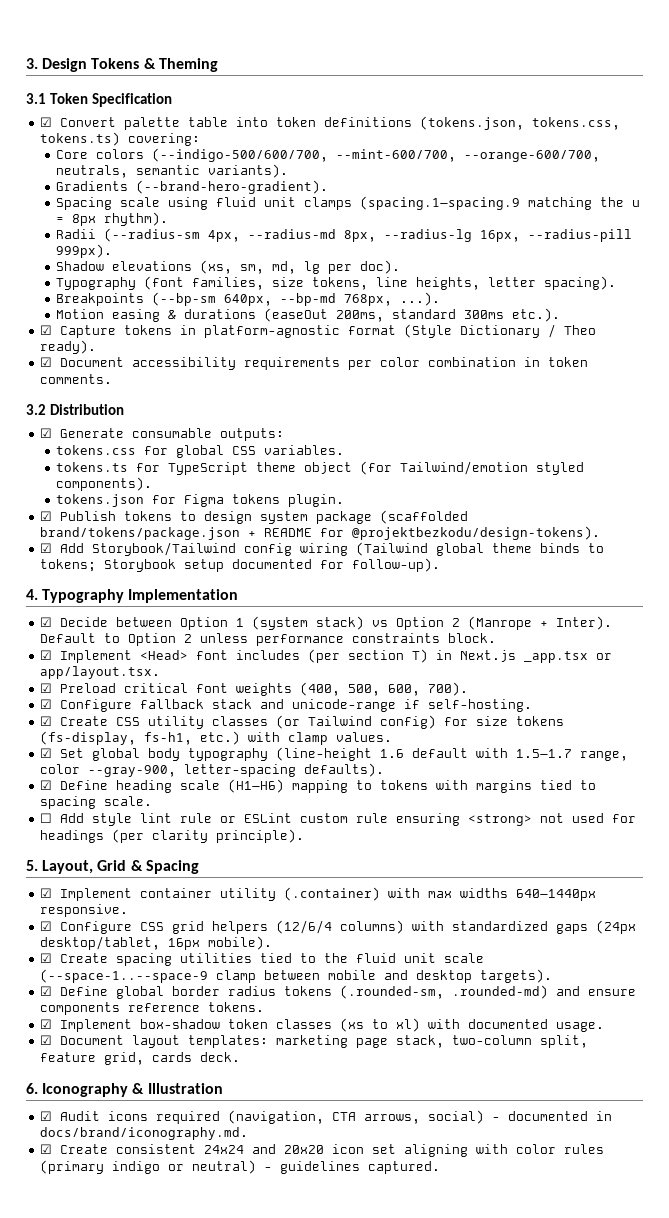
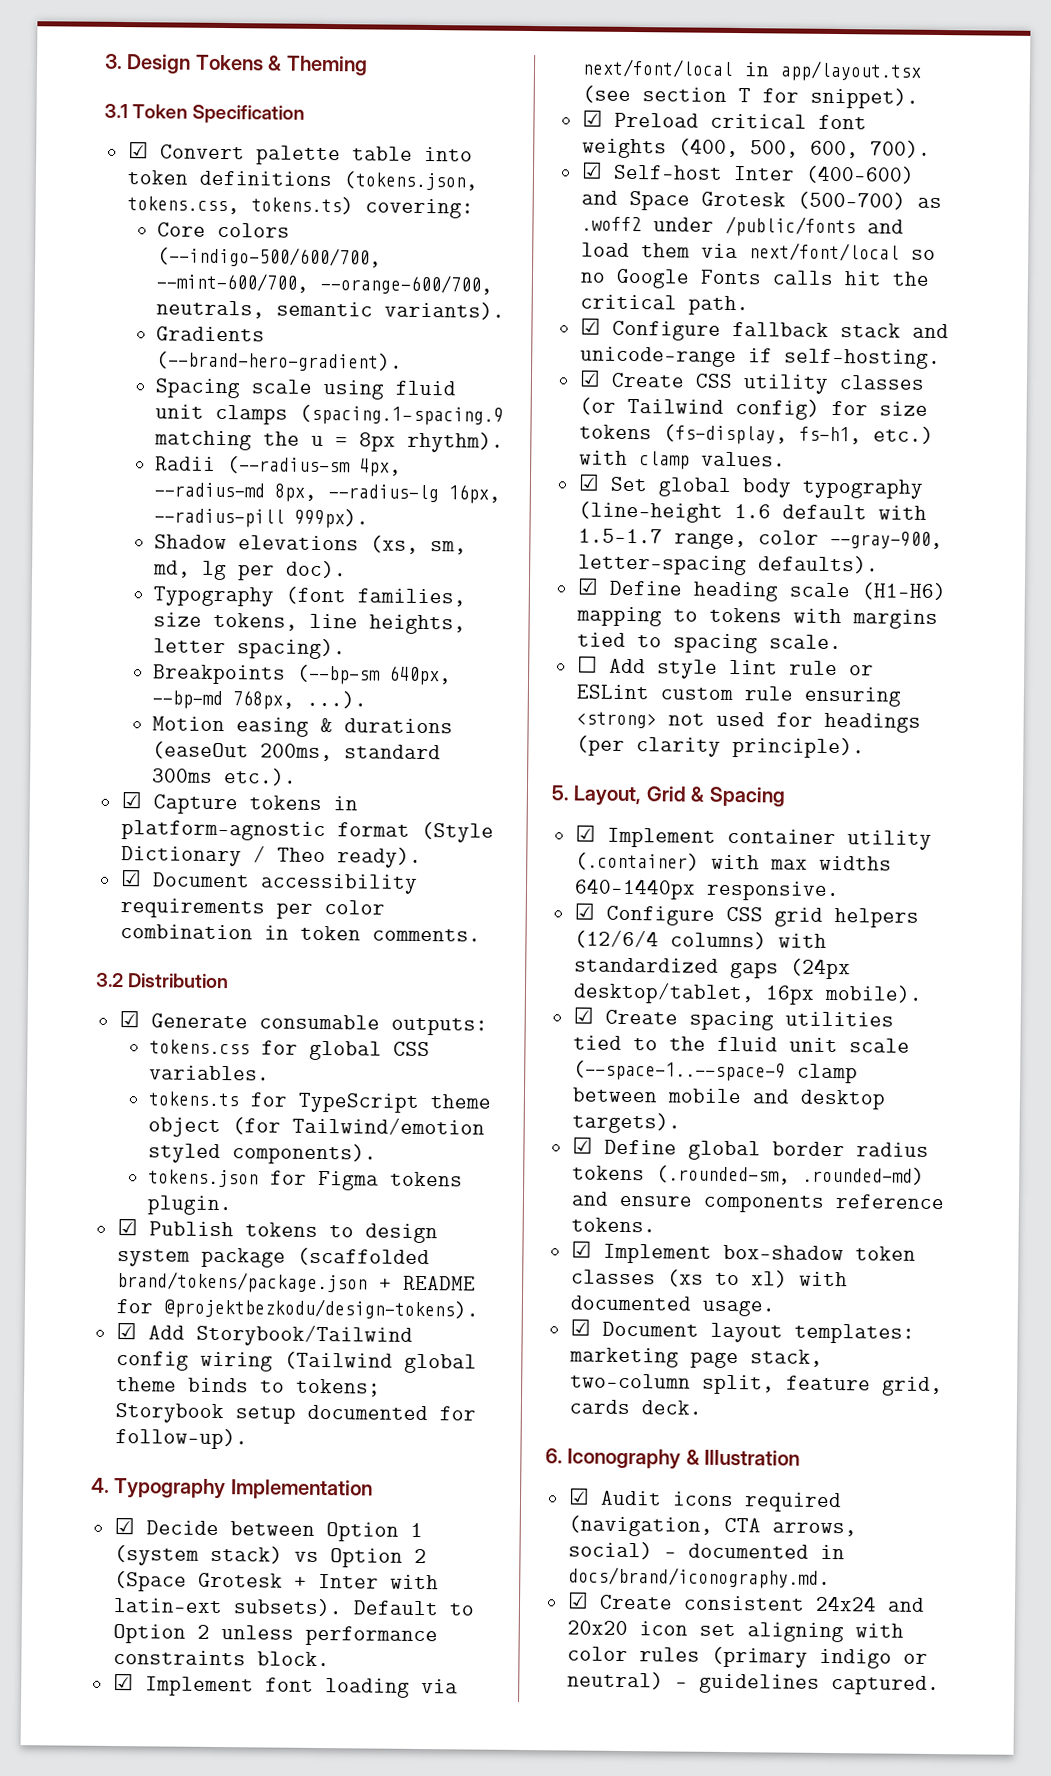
- ☑ Decide between Option 1 (system stack) vs Option 2 (Manrope + Inter).
+ ☑ Decide between Option 1 (system stack) vs Option 2 (Space Grotesk + Inter with latin-ext subsets).
- ☑ Implement <Head> font includes (per section T) in Next.js _app.tsx or app/layout.tsx.
+ ☑ Implement font loading via next/font/local in app/layout.tsx (see section T for snippet).
+ ☑ Self-host Inter (400–600) and Space Grotesk (500–700) as .woff2 under /public/fonts and load them via next/font/local so no Google Fonts calls hit the critical path.

